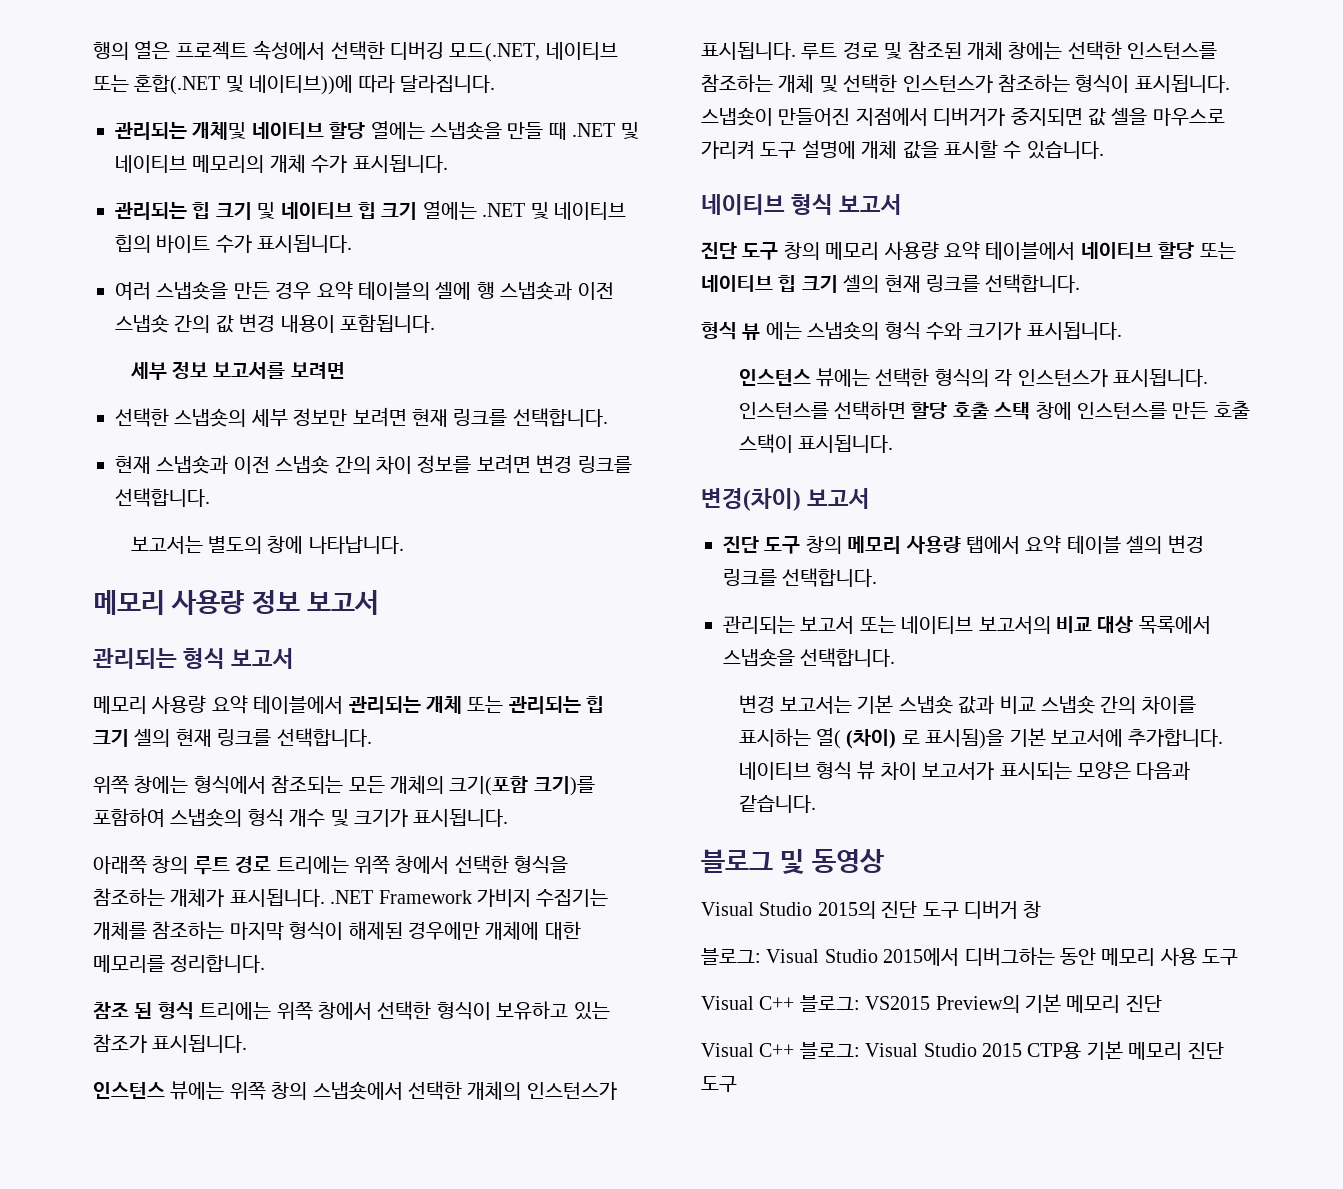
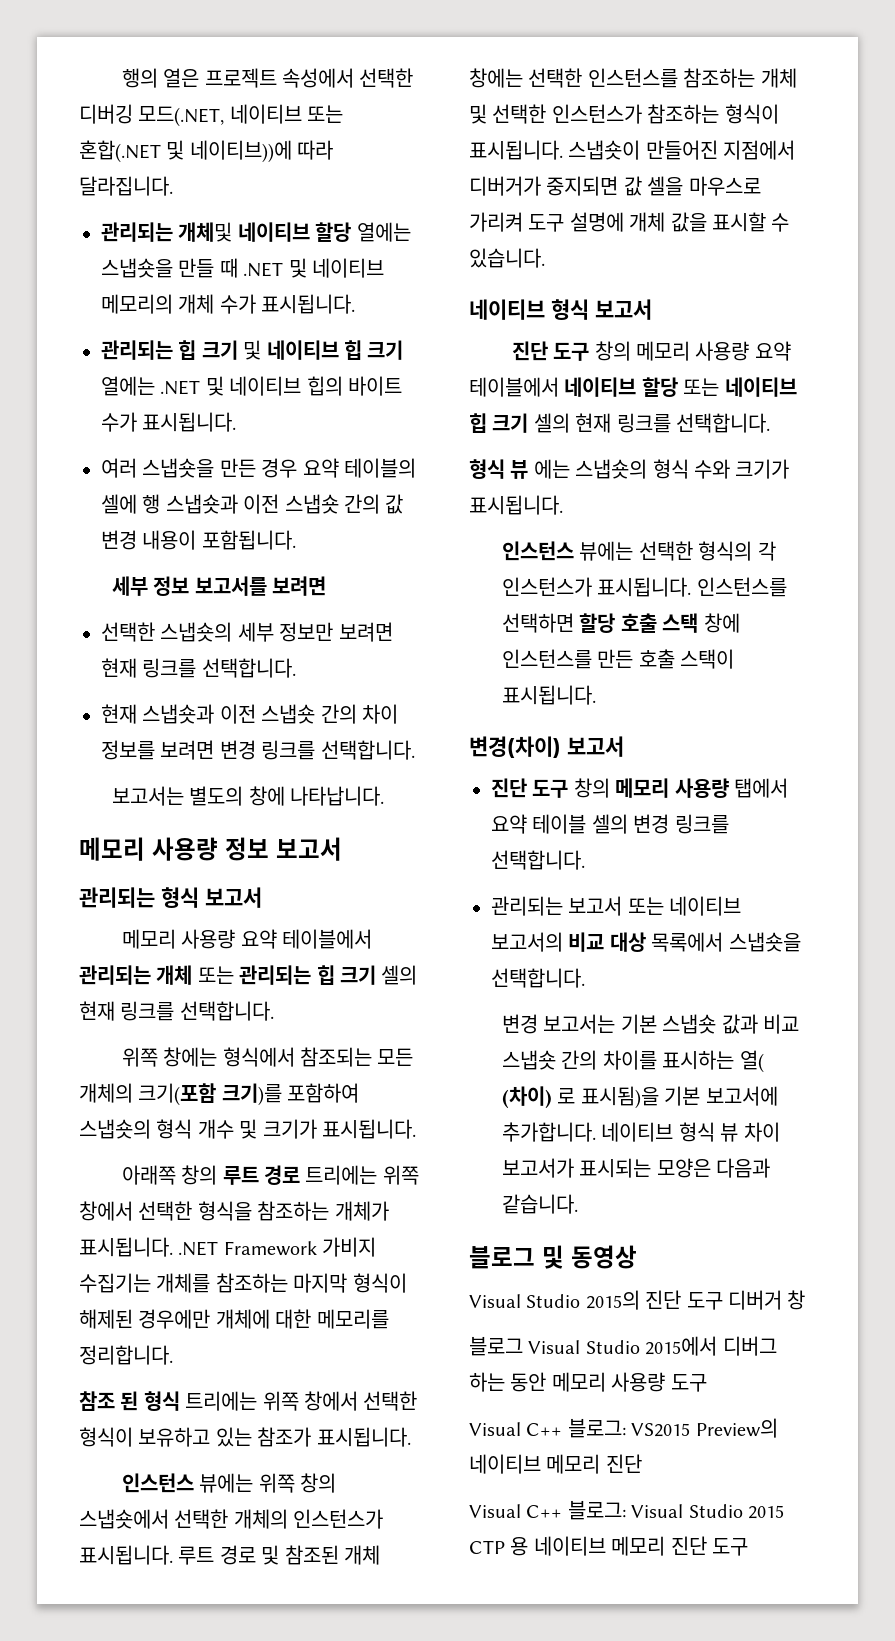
- 블로그: Visual Studio 2015에서 디버그하는 동안 메모리 사용 도구
+ 블로그 Visual Studio 2015에서 디버그 하는 동안 메모리 사용량 도구
- Visual C++ 블로그: VS2015 Preview의 기본 메모리 진단
+ Visual C++ 블로그: VS2015 Preview의 네이티브 메모리 진단
- Visual C++ 블로그: Visual Studio 2015 CTP용 기본 메모리 진단 도구
+ Visual C++ 블로그: Visual Studio 2015 CTP 용 네이티브 메모리 진단 도구

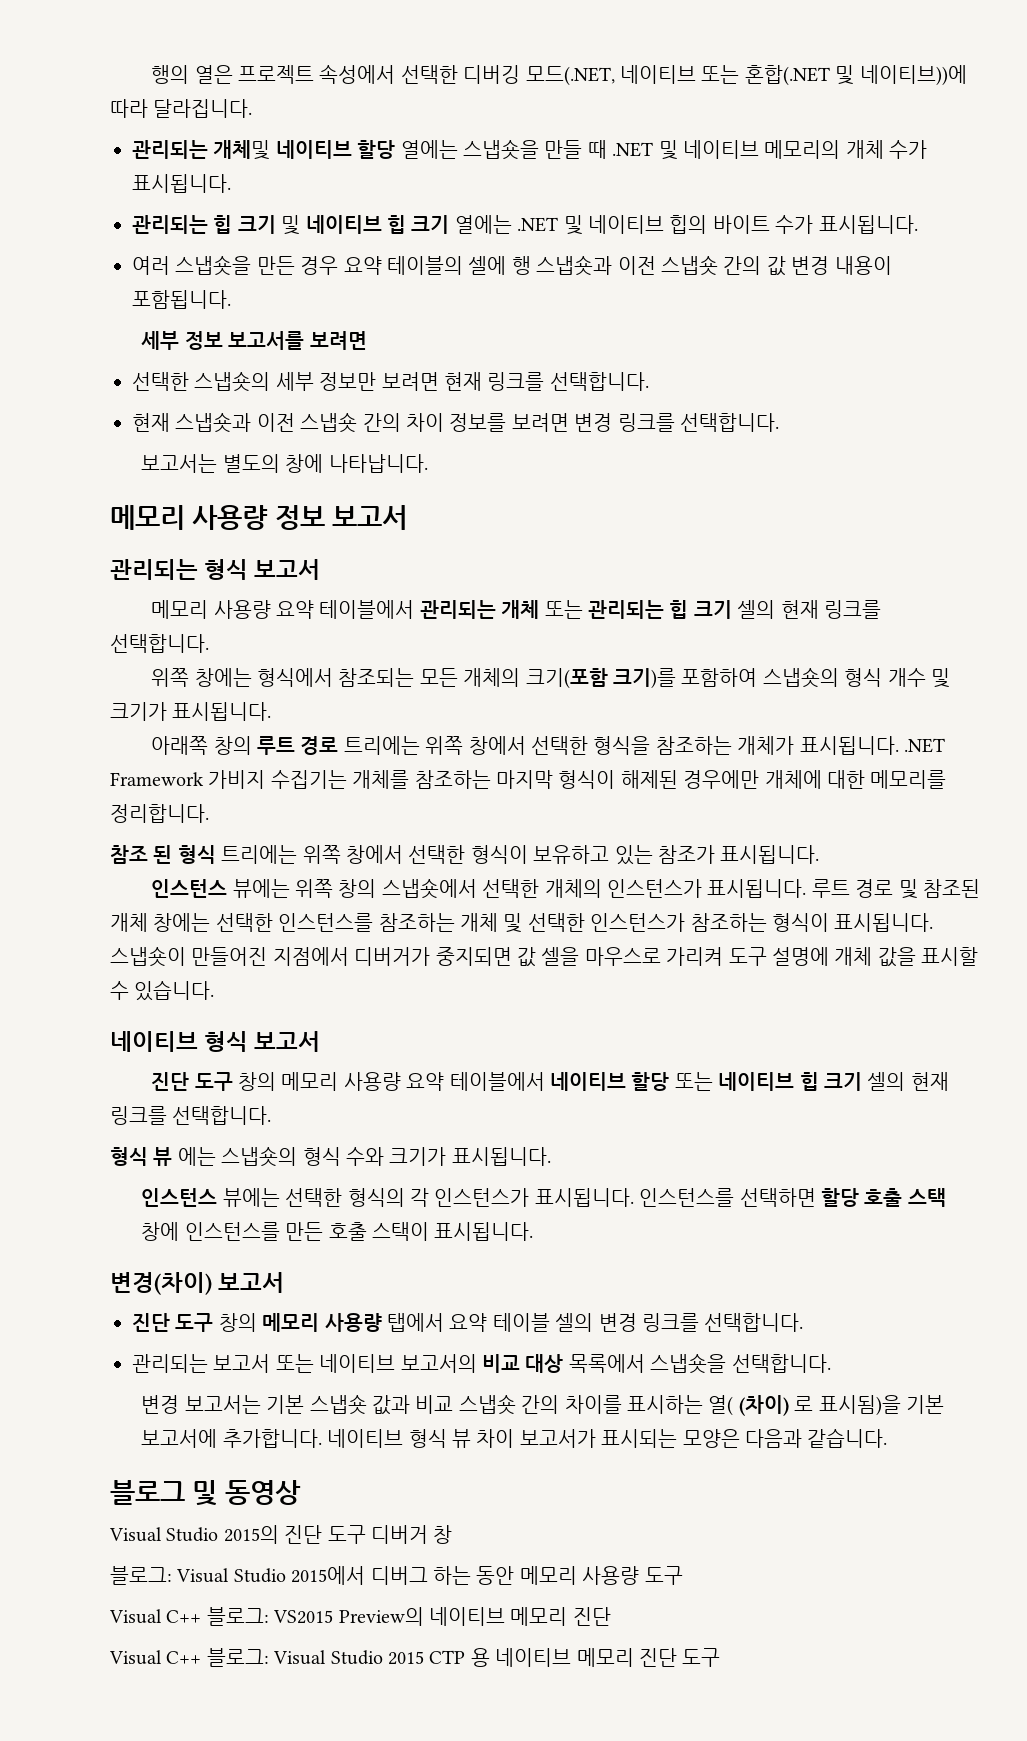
- 블로그 Visual Studio 2015에서 디버그 하는 동안 메모리 사용량 도구
+ 블로그: Visual Studio 2015에서 디버그 하는 동안 메모리 사용량 도구

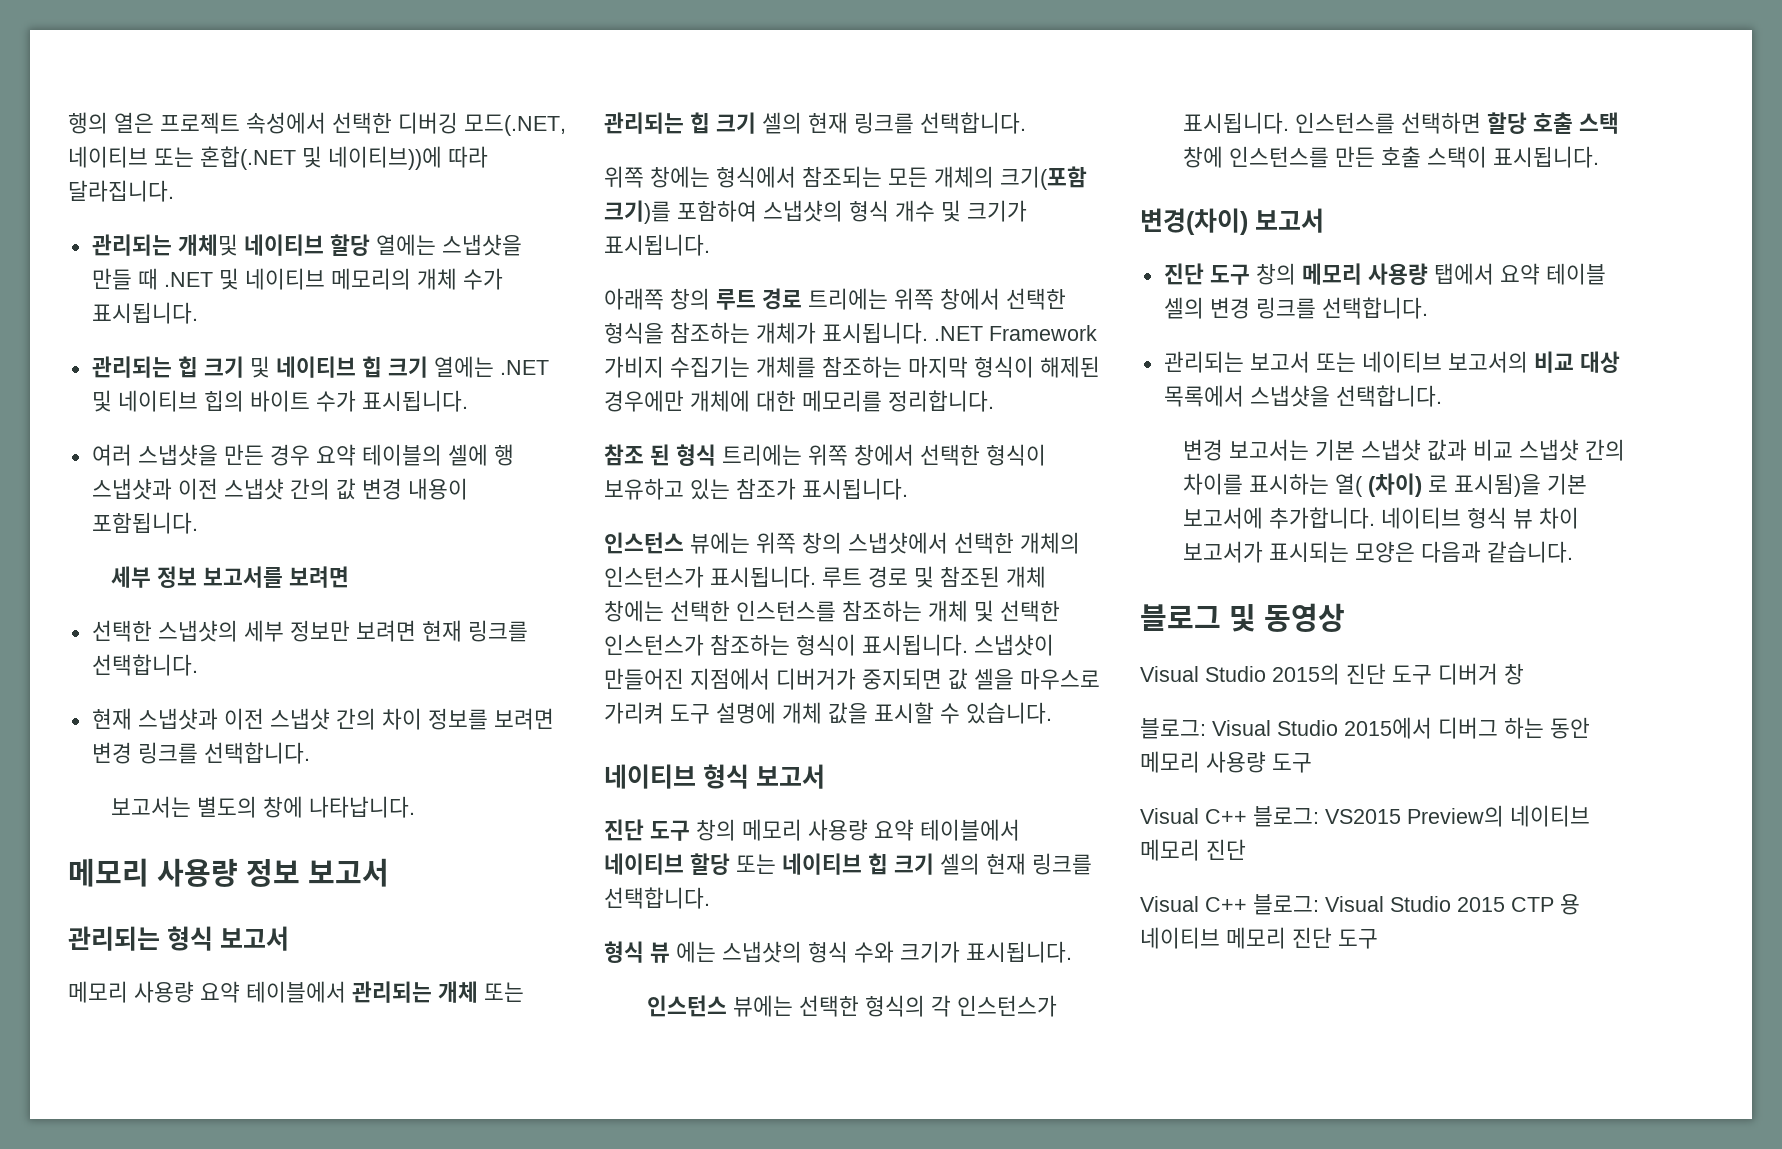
- 관리되는 개체및 네이티브 할당 열에는 스냅숏을 만들 때 .NET 및 네이티브 메모리의 개체 수가 표시됩니다.
+ 관리되는 개체및 네이티브 할당 열에는 스냅샷을 만들 때 .NET 및 네이티브 메모리의 개체 수가 표시됩니다.
- 여러 스냅숏을 만든 경우 요약 테이블의 셀에 행 스냅숏과 이전 스냅숏 간의 값 변경 내용이 포함됩니다.
+ 여러 스냅샷을 만든 경우 요약 테이블의 셀에 행 스냅샷과 이전 스냅샷 간의 값 변경 내용이 포함됩니다.
- 선택한 스냅숏의 세부 정보만 보려면 현재 링크를 선택합니다.
+ 선택한 스냅샷의 세부 정보만 보려면 현재 링크를 선택합니다.
- 현재 스냅숏과 이전 스냅숏 간의 차이 정보를 보려면 변경 링크를 선택합니다.
+ 현재 스냅샷과 이전 스냅샷 간의 차이 정보를 보려면 변경 링크를 선택합니다.
- 위쪽 창에는 형식에서 참조되는 모든 개체의 크기(포함 크기)를 포함하여 스냅숏의 형식 개수 및 크기가 표시됩니다.
+ 위쪽 창에는 형식에서 참조되는 모든 개체의 크기(포함 크기)를 포함하여 스냅샷의 형식 개수 및 크기가 표시됩니다.
- 인스턴스 뷰에는 위쪽 창의 스냅숏에서 선택한 개체의 인스턴스가 표시됩니다.
+ 인스턴스 뷰에는 위쪽 창의 스냅샷에서 선택한 개체의 인스턴스가 표시됩니다.
- 스냅숏이 만들어진 지점에서 디버거가 중지되면 값 셀을 마우스로 가리켜 도구 설명에 개체 값을 표시할 수 있습니다.
+ 스냅샷이 만들어진 지점에서 디버거가 중지되면 값 셀을 마우스로 가리켜 도구 설명에 개체 값을 표시할 수 있습니다.
- 형식 뷰 에는 스냅숏의 형식 수와 크기가 표시됩니다.
+ 형식 뷰 에는 스냅샷의 형식 수와 크기가 표시됩니다.
- 관리되는 보고서 또는 네이티브 보고서의 비교 대상 목록에서 스냅숏을 선택합니다.
+ 관리되는 보고서 또는 네이티브 보고서의 비교 대상 목록에서 스냅샷을 선택합니다.
- 변경 보고서는 기본 스냅숏 값과 비교 스냅숏 간의 차이를 표시하는 열( (차이) 로 표시됨)을 기본 보고서에 추가합니다.
+ 변경 보고서는 기본 스냅샷 값과 비교 스냅샷 간의 차이를 표시하는 열( (차이) 로 표시됨)을 기본 보고서에 추가합니다.

